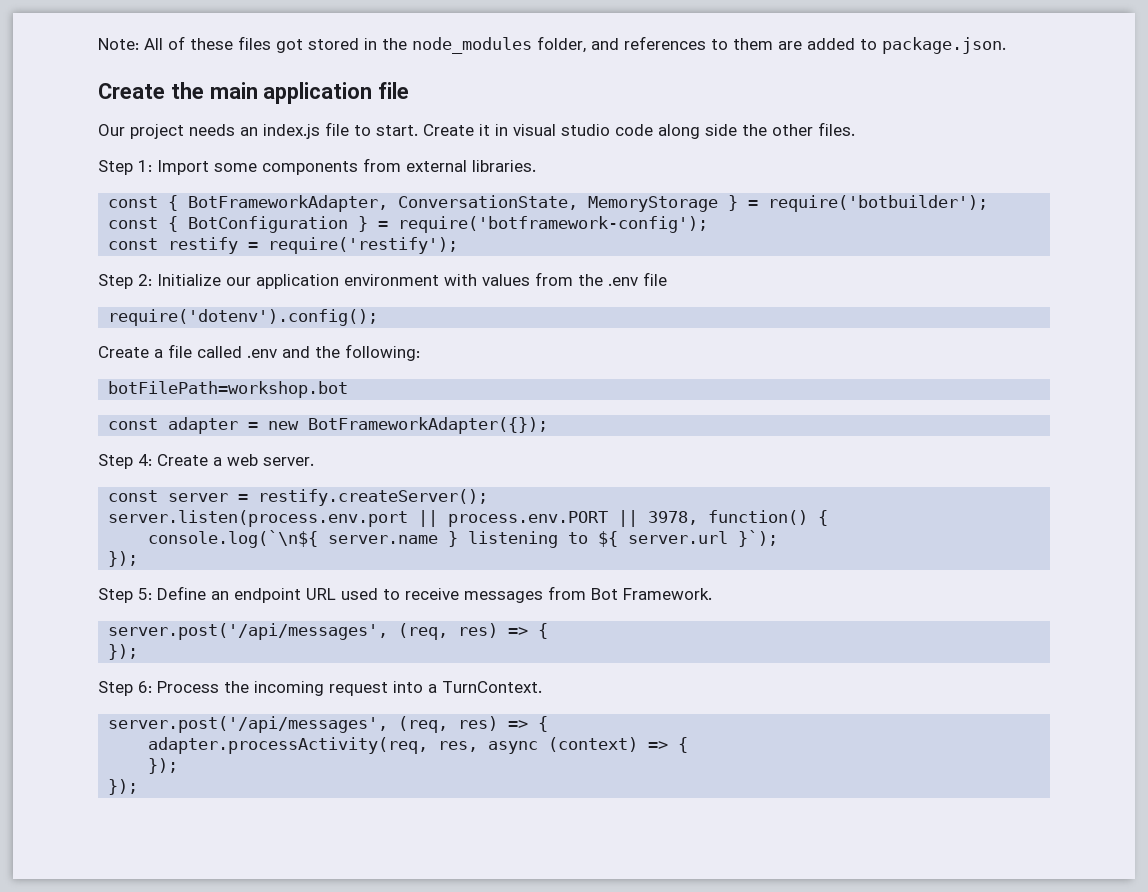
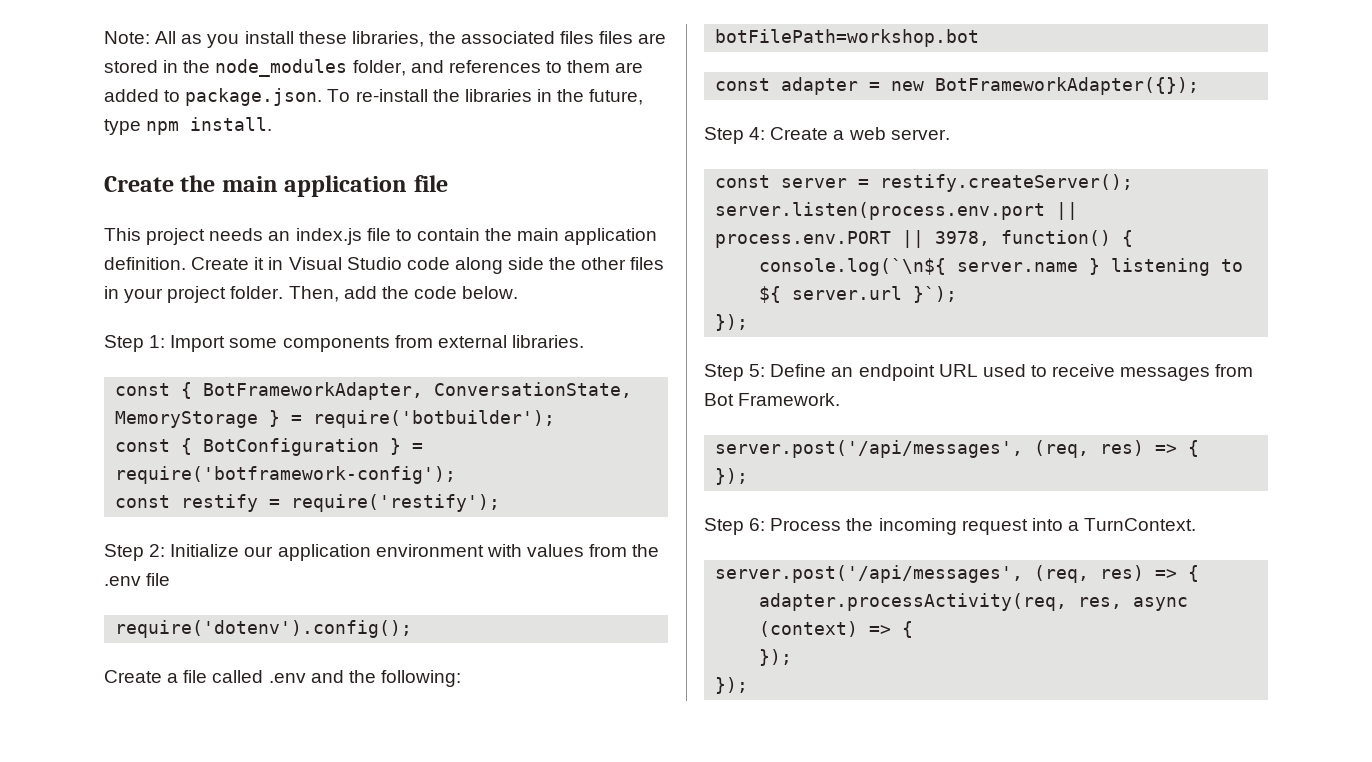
- Note: All of these files got stored in the node_modules folder, and references to them are added to package.json.
+ Note: All as you install these libraries, the associated files files are stored in the node_modules folder, and references to them are added to package.json. To re-install the libraries in the future, type npm install.
- Our project needs an index.js file to start.
+ This project needs an index.js file to contain the main application definition.
- Create it in visual studio code along side the other files.
+ Create it in Visual Studio code along side the other files in your project folder. Then, add the code below.

